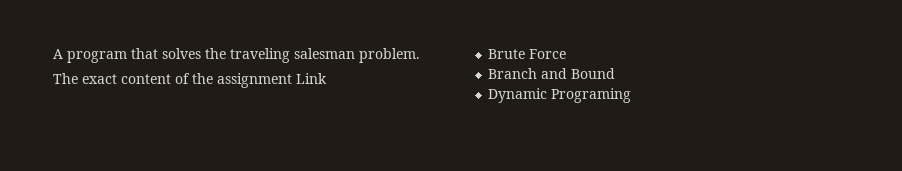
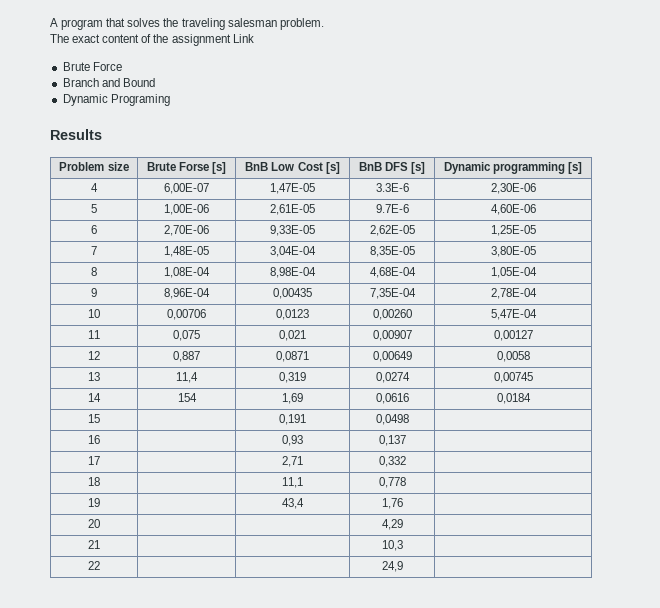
+ Results
+ Problem size | Brute Forse [s] | BnB Low Cost [s] | BnB DFS [s] | Dynamic programming [s]
+ 4 | 6,00E-07 | 1,47E-05 | 3.3E-6 | 2,30E-06
+ 5 | 1,00E-06 | 2,61E-05 | 9.7E-6 | 4,60E-06
+ 6 | 2,70E-06 | 9,33E-05 | 2,62E-05 | 1,25E-05
+ 7 | 1,48E-05 | 3,04E-04 | 8,35E-05 | 3,80E-05
+ 8 | 1,08E-04 | 8,98E-04 | 4,68E-04 | 1,05E-04
+ 9 | 8,96E-04 | 0,00435 | 7,35E-04 | 2,78E-04
+ 10 | 0,00706 | 0,0123 | 0,00260 | 5,47E-04
+ 11 | 0,075 | 0,021 | 0,00907 | 0,00127
+ 12 | 0,887 | 0,0871 | 0,00649 | 0,0058
+ 13 | 11,4 | 0,319 | 0,0274 | 0,00745
+ 14 | 154 | 1,69 | 0,0616 | 0,0184
+ 15 | | 0,191 | 0,0498 |
+ 16 | | 0,93 | 0,137 |
+ 17 | | 2,71 | 0,332 |
+ 18 | | 11,1 | 0,778 |
+ 19 | | 43,4 | 1,76 |
+ 20 | | | 4,29 |
+ 21 | | | 10,3 |
+ 22 | | | 24,9 |

